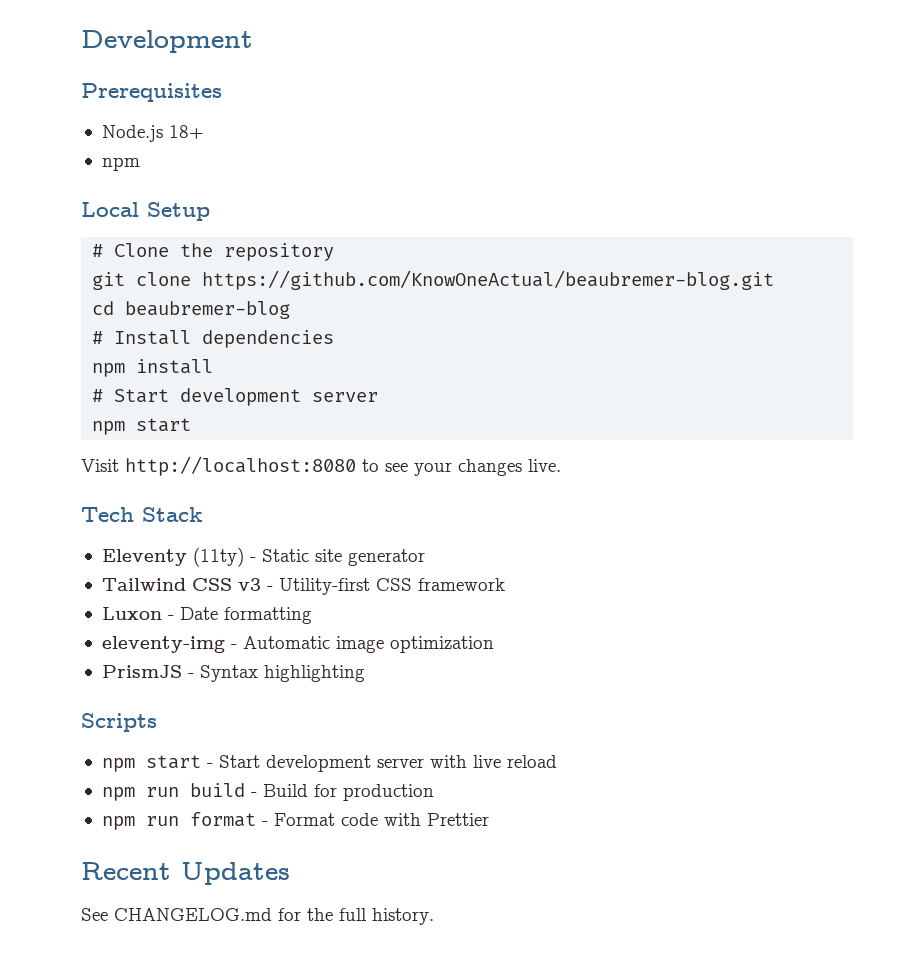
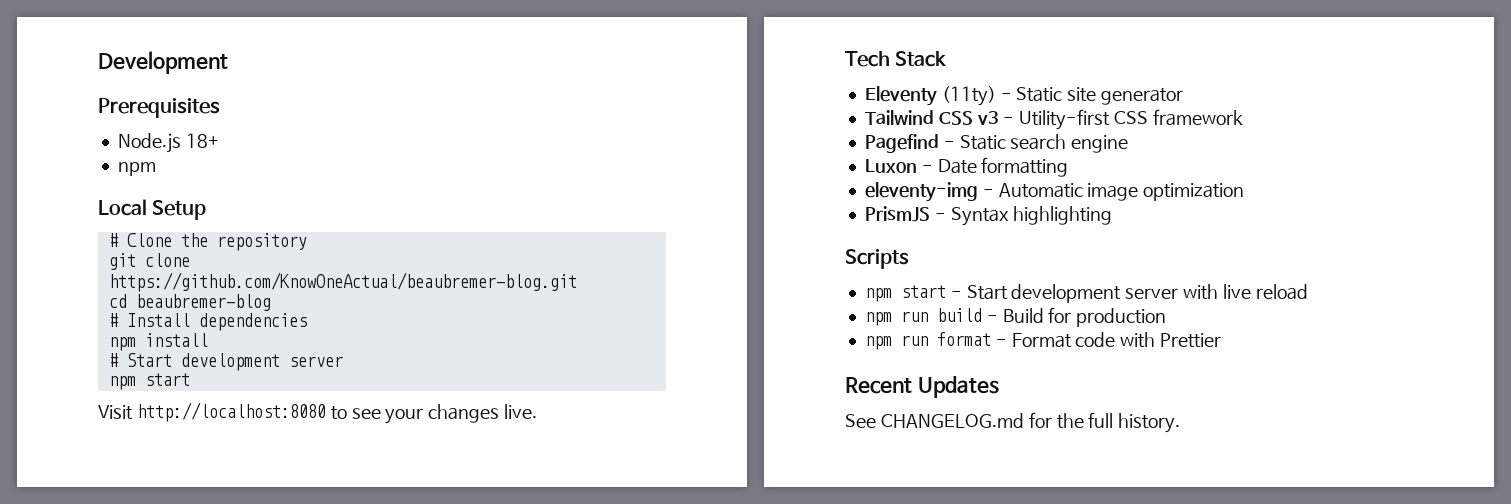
+ Pagefind - Static search engine

